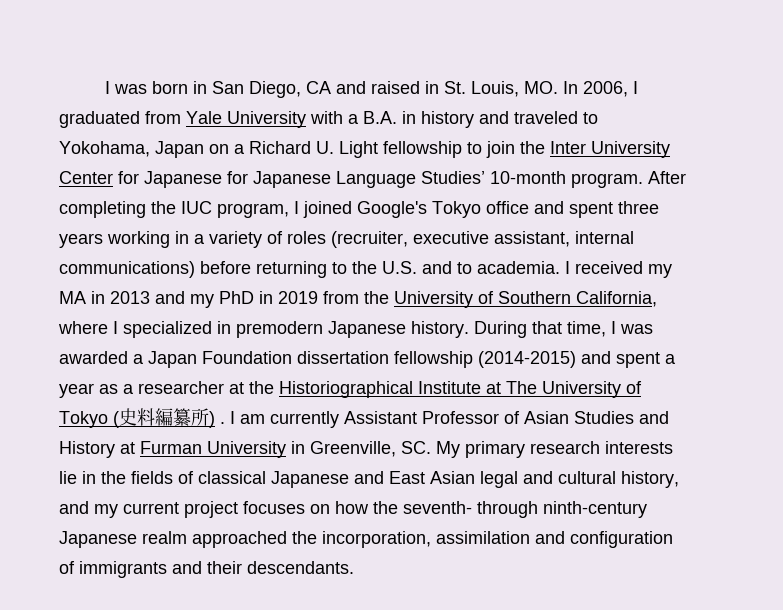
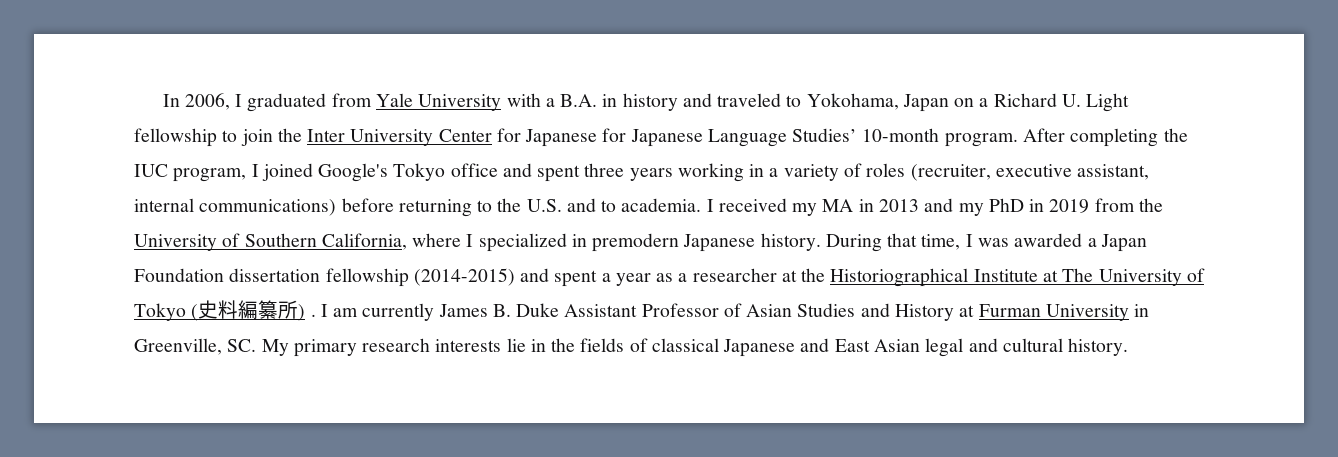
- I was born in San Diego, CA and raised in St. Louis, MO. In 2006, I graduated from Yale University with a B.A. in history and traveled to Yokohama, Japan on a Richard U. Light fellowship to join the Inter University Center for Japanese for Japanese Language Studies’ 10-month program.
+ In 2006, I graduated from Yale University with a B.A. in history and traveled to Yokohama, Japan on a Richard U. Light fellowship to join the Inter University Center for Japanese for Japanese Language Studies’ 10-month program.
- I am currently Assistant Professor of Asian Studies and History at Furman University in Greenville, SC. My primary research interests lie in the fields of classical Japanese and East Asian legal and cultural history, and my current project focuses on how the seventh- through ninth-century Japanese realm approached the incorporation, assimilation and configuration of immigrants and their descendants.
+ I am currently James B. Duke Assistant Professor of Asian Studies and History at Furman University in Greenville, SC. My primary research interests lie in the fields of classical Japanese and East Asian legal and cultural history.

